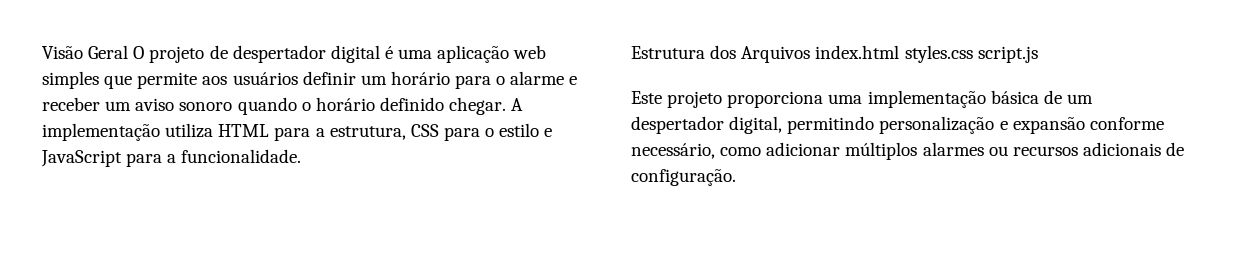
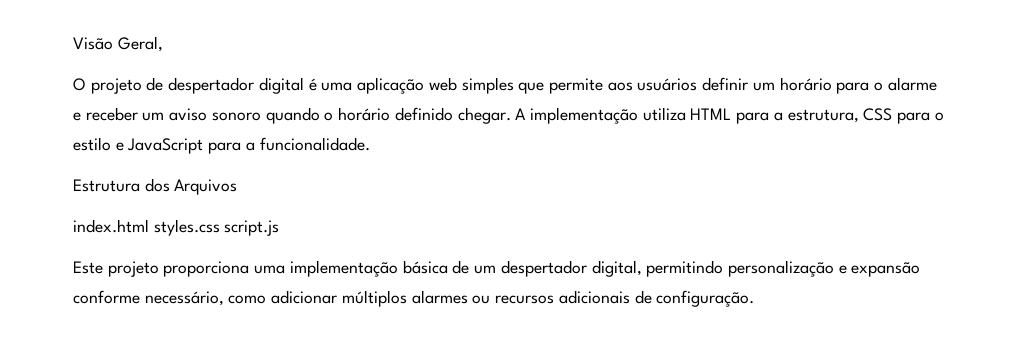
- Visão Geral O projeto de despertador digital é uma aplicação web simples que permite aos usuários definir um horário para o alarme e receber um aviso sonoro quando o horário definido chegar.
+ Visão Geral,
+ O projeto de despertador digital é uma aplicação web simples que permite aos usuários definir um horário para o alarme e receber um aviso sonoro quando o horário definido chegar.
- Estrutura dos Arquivos index.html styles.css script.js
+ Estrutura dos Arquivos
+ index.html styles.css script.js

